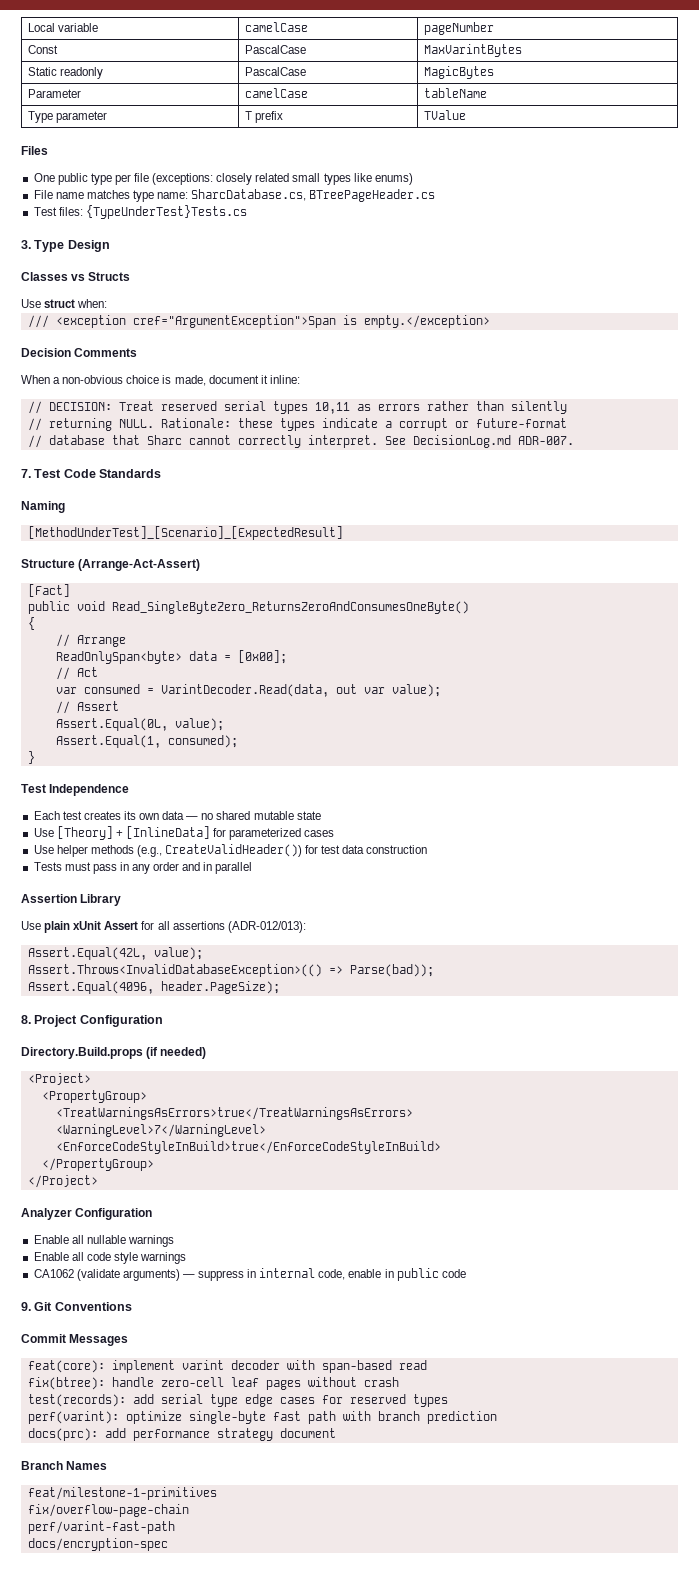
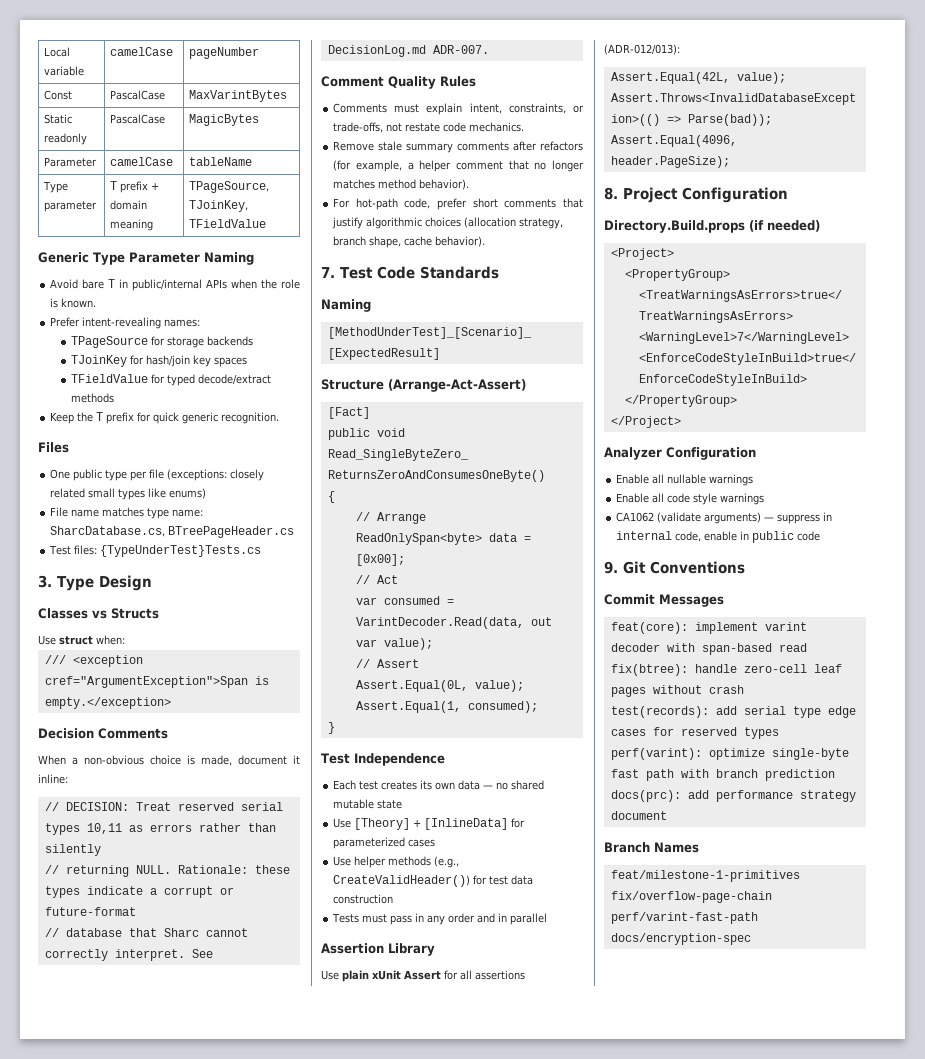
- Type parameter | T prefix | TValue
+ Type parameter | T prefix + domain meaning | TPageSource, TJoinKey, TFieldValue
+ Generic Type Parameter Naming
+ Avoid bare T in public/internal APIs when the role is known.
+ Prefer intent-revealing names:
+ TPageSource for storage backends
+ TJoinKey for hash/join key spaces
+ TFieldValue for typed decode/extract methods
+ Keep the T prefix for quick generic recognition.
+ Comment Quality Rules
+ Comments must explain intent, constraints, or trade-offs, not restate code mechanics.
+ Remove stale summary comments after refactors (for example, a helper comment that no longer matches method behavior).
+ For hot-path code, prefer short comments that justify algorithmic choices (allocation strategy, branch shape, cache behavior).

